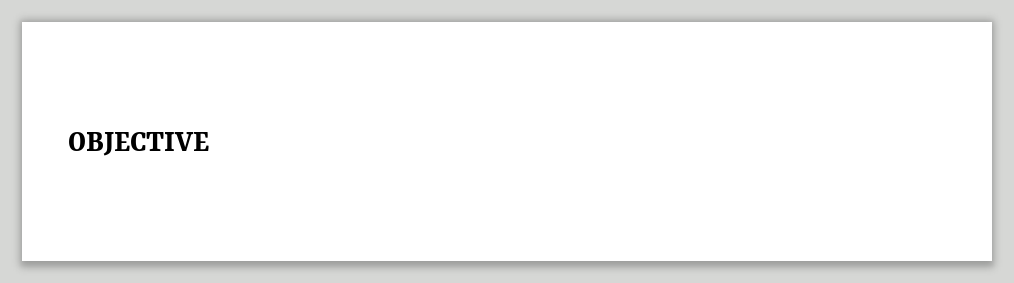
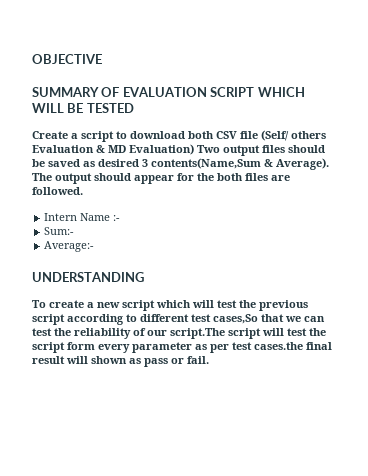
+ SUMMARY OF EVALUATION SCRIPT WHICH WILL BE TESTED
+ Create a script to download both CSV file (Self/ others Evaluation & MD Evaluation) Two output files should be saved as desired 3 contents(Name,Sum & Average). The output should appear for the both files are followed.
+ Intern Name :-
+ Sum:-
+ Average:-
+ UNDERSTANDING
+ To create a new script which will test the previous script according to different test cases,So that we can test the reliability of our script.The script will test the script form every parameter as per test cases.the final result will shown as pass or fail.

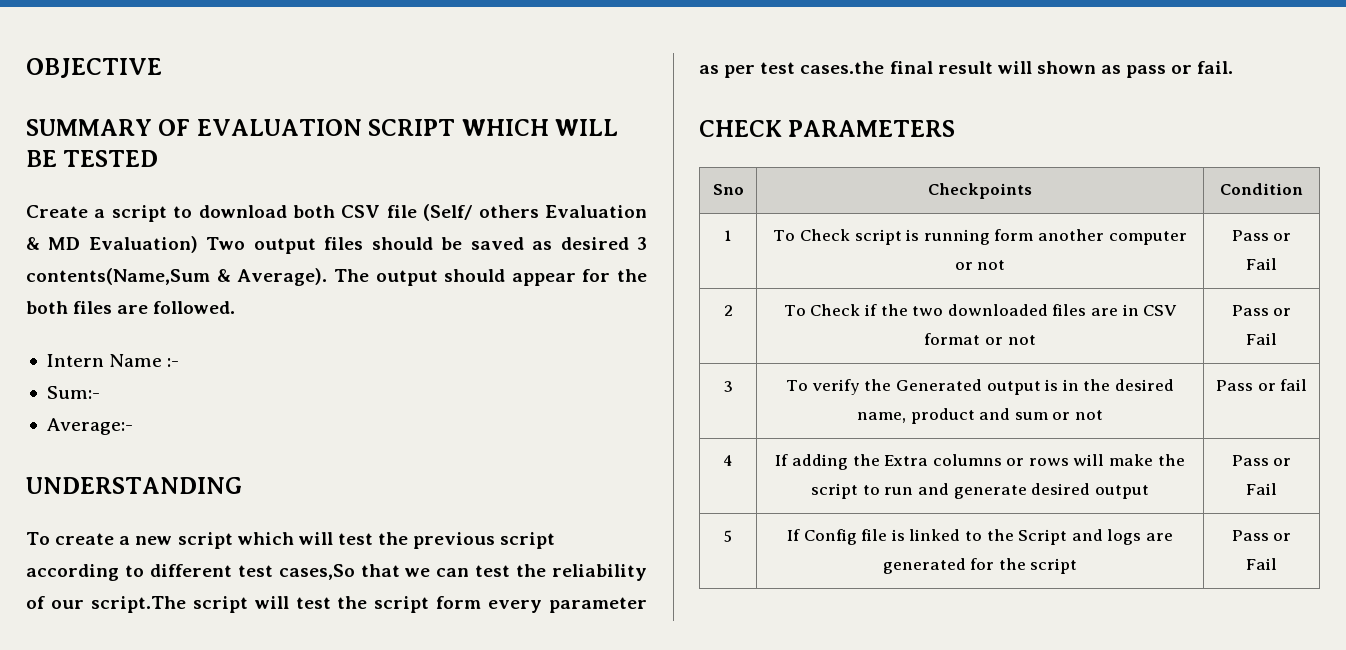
+ CHECK PARAMETERS
+ Sno | Checkpoints | Condition
+ 1 | To Check script is running form another computer or not | Pass or Fail
+ 2 | To Check if the two downloaded files are in CSV format or not | Pass or Fail
+ 3 | To verify the Generated output is in the desired name, product and sum or not | Pass or fail
+ 4 | If adding the Extra columns or rows will make the script to run and generate desired output | Pass or Fail
+ 5 | If Config file is linked to the Script and logs are generated for the script | Pass or Fail

